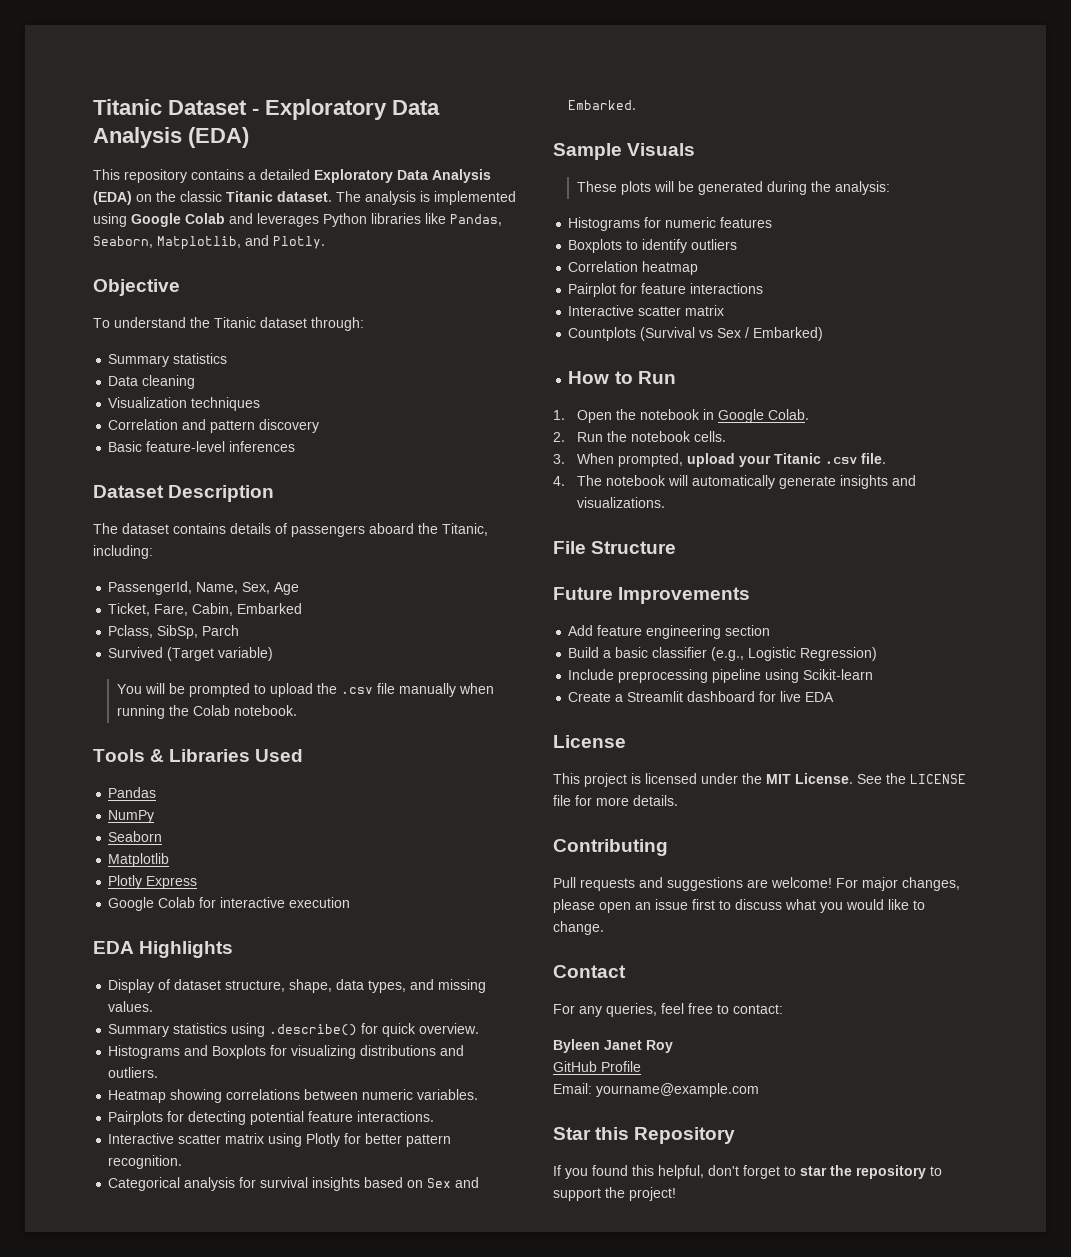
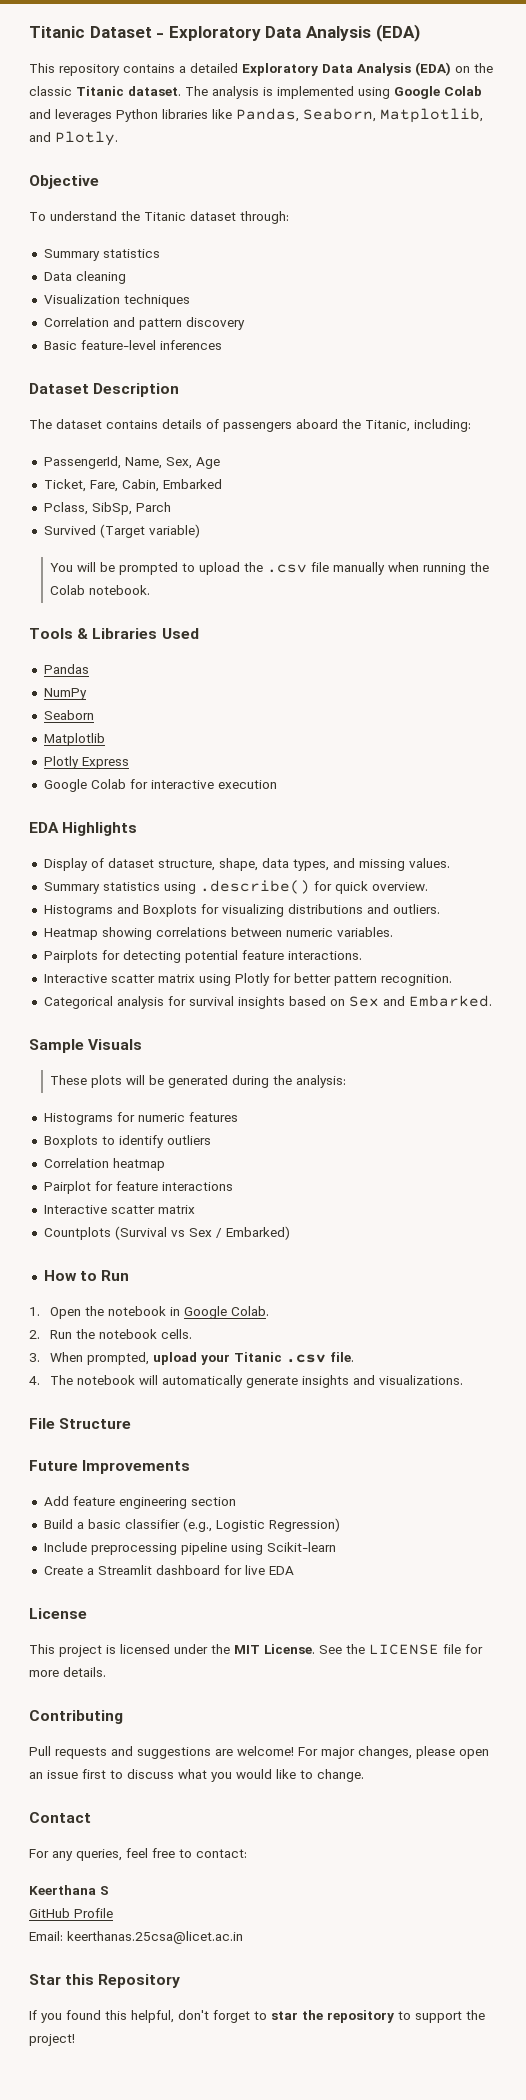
- Byleen Janet Roy
+ Keerthana S
- Email: yourname@example.com
+ Email: keerthanas.25csa@licet.ac.in

